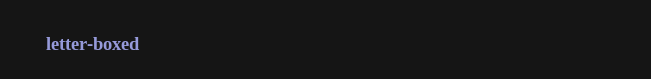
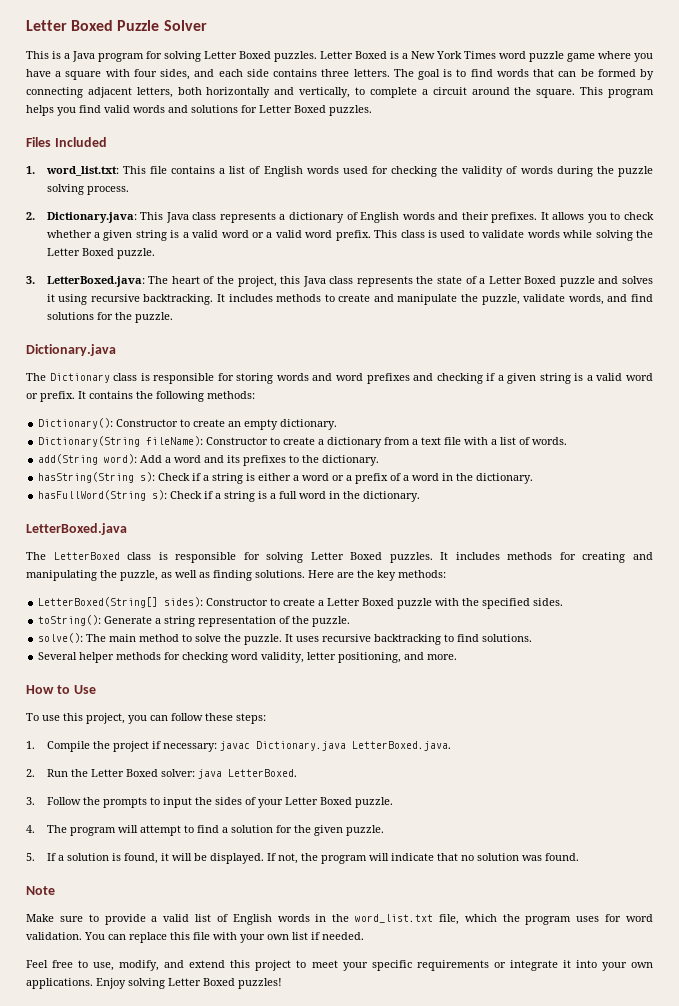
- letter-boxed
+ Letter Boxed Puzzle Solver
+ This is a Java program for solving Letter Boxed puzzles. Letter Boxed is a New York Times word puzzle game where you have a square with four sides, and each side contains three letters. The goal is to find words that can be formed by connecting adjacent letters, both horizontally and vertically, to complete a circuit around the square. This program helps you find valid words and solutions for Letter Boxed puzzles.
+ Files Included
+ 1. word_list.txt: This file contains a list of English words used for checking the validity of words during the puzzle solving process.
+ 2. Dictionary.java: This Java class represents a dictionary of English words and their prefixes. It allows you to check whether a given string is a valid word or a valid word prefix. This class is used to validate words while solving the Letter Boxed puzzle.
+ 3. LetterBoxed.java: The heart of the project, this Java class represents the state of a Letter Boxed puzzle and solves it using recursive backtracking. It includes methods to create and manipulate the puzzle, validate words, and find solutions for the puzzle.
+ Dictionary.java
+ The Dictionary class is responsible for storing words and word prefixes and checking if a given string is a valid word or prefix. It contains the following methods:
+ Dictionary(): Constructor to create an empty dictionary.
+ Dictionary(String fileName): Constructor to create a dictionary from a text file with a list of words.
+ add(String word): Add a word and its prefixes to the dictionary.
+ hasString(String s): Check if a string is either a word or a prefix of a word in the dictionary.
+ hasFullWord(String s): Check if a string is a full word in the dictionary.
+ LetterBoxed.java
+ The LetterBoxed class is responsible for solving Letter Boxed puzzles. It includes methods for creating and manipulating the puzzle, as well as finding solutions. Here are the key methods:
+ LetterBoxed(String[] sides): Constructor to create a Letter Boxed puzzle with the specified sides.
+ toString(): Generate a string representation of the puzzle.
+ solve(): The main method to solve the puzzle. It uses recursive backtracking to find solutions.
+ Several helper methods for checking word validity, letter positioning, and more.
+ How to Use
+ To use this project, you can follow these steps:
+ 1. Compile the project if necessary: javac Dictionary.java LetterBoxed.java.
+ 2. Run the Letter Boxed solver: java LetterBoxed.
+ 3. Follow the prompts to input the sides of your Letter Boxed puzzle.
+ 4. The program will attempt to find a solution for the given puzzle.
+ 5. If a solution is found, it will be displayed. If not, the program will indicate that no solution was found.
+ Note
+ Make sure to provide a valid list of English words in the word_list.txt file, which the program uses for word validation. You can replace this file with your own list if needed.
+ Feel free to use, modify, and extend this project to meet your specific requirements or integrate it into your own applications. Enjoy solving Letter Boxed puzzles!

